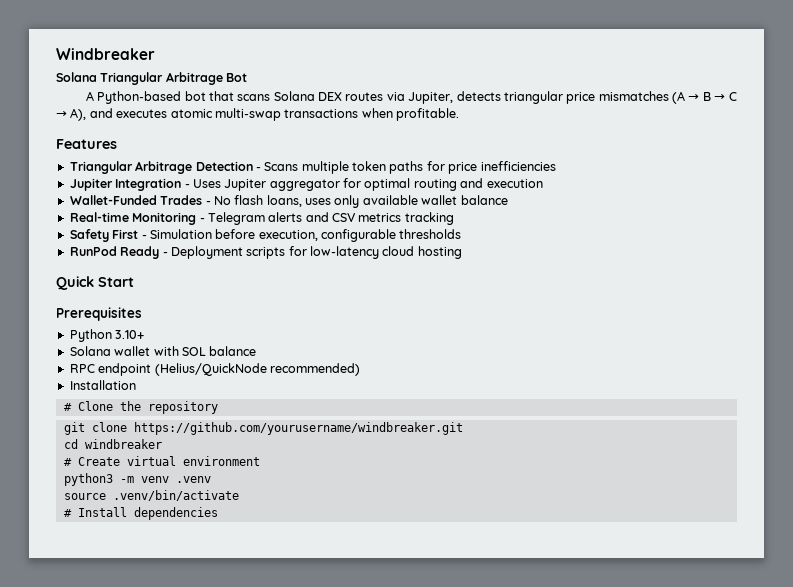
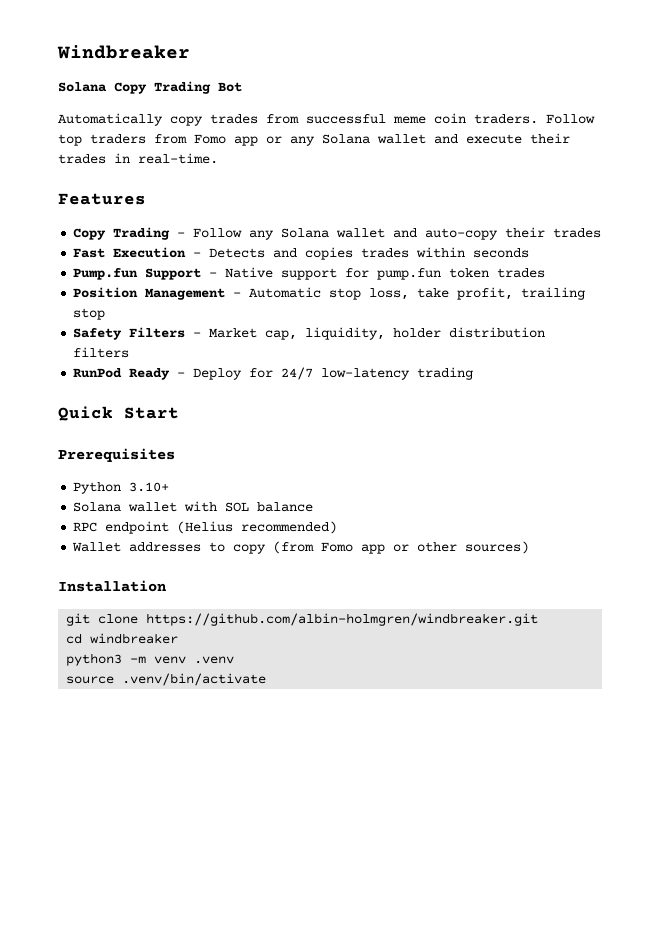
- Solana Triangular Arbitrage Bot
+ Solana Copy Trading Bot
- A Python-based bot that scans Solana DEX routes via Jupiter, detects triangular price mismatches (A → B → C → A), and executes atomic multi-swap transactions when profitable.
+ Automatically copy trades from successful meme coin traders. Follow top traders from Fomo app or any Solana wallet and execute their trades in real-time.
  Features
- Triangular Arbitrage Detection - Scans multiple token paths for price inefficiencies
- Jupiter Integration - Uses Jupiter aggregator for optimal routing and execution
- Wallet-Funded Trades - No flash loans, uses only available wallet balance
- Real-time Monitoring - Telegram alerts and CSV metrics tracking
- Safety First - Simulation before execution, configurable thresholds
- RunPod Ready - Deployment scripts for low-latency cloud hosting
+ Copy Trading - Follow any Solana wallet and auto-copy their trades
+ Fast Execution - Detects and copies trades within seconds
+ Pump.fun Support - Native support for pump.fun token trades
+ Position Management - Automatic stop loss, take profit, trailing stop
+ Safety Filters - Market cap, liquidity, holder distribution filters
+ RunPod Ready - Deploy for 24/7 low-latency trading
- RPC endpoint (Helius/QuickNode recommended)
+ RPC endpoint (Helius recommended)
+ Wallet addresses to copy (from Fomo app or other sources)
  Installation
- # Clone the repository
- git clone https://github.com/yourusername/windbreaker.git
+ git clone https://github.com/albin-holmgren/windbreaker.git
- # Create virtual environment
- # Install dependencies

